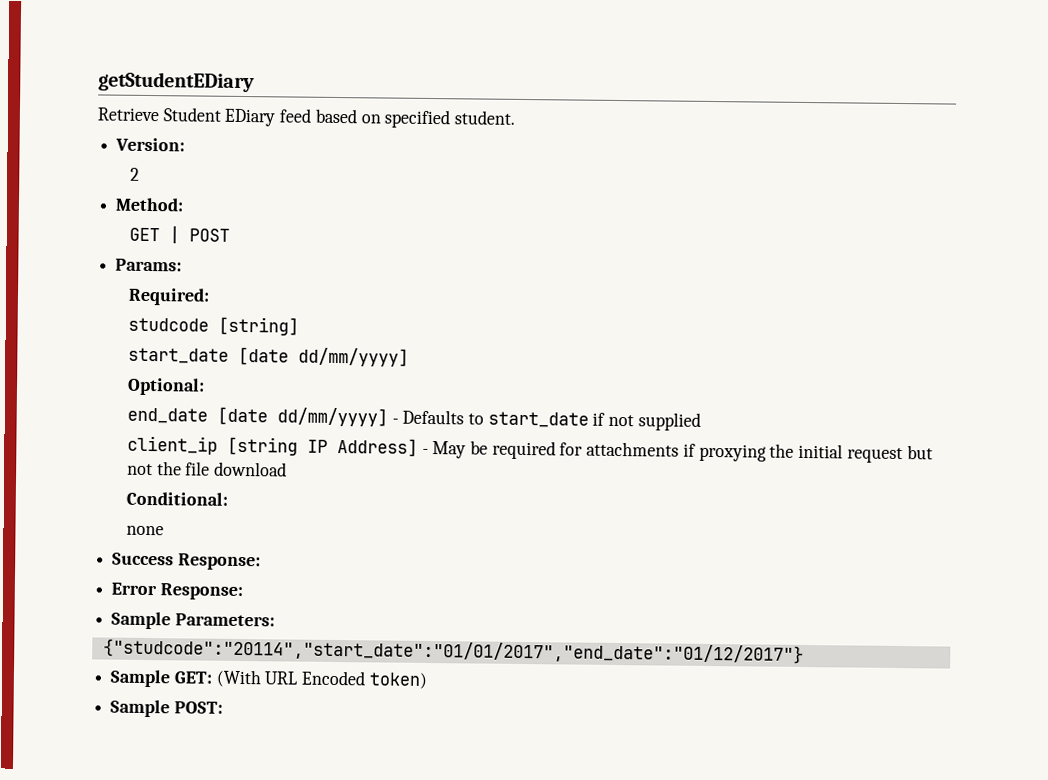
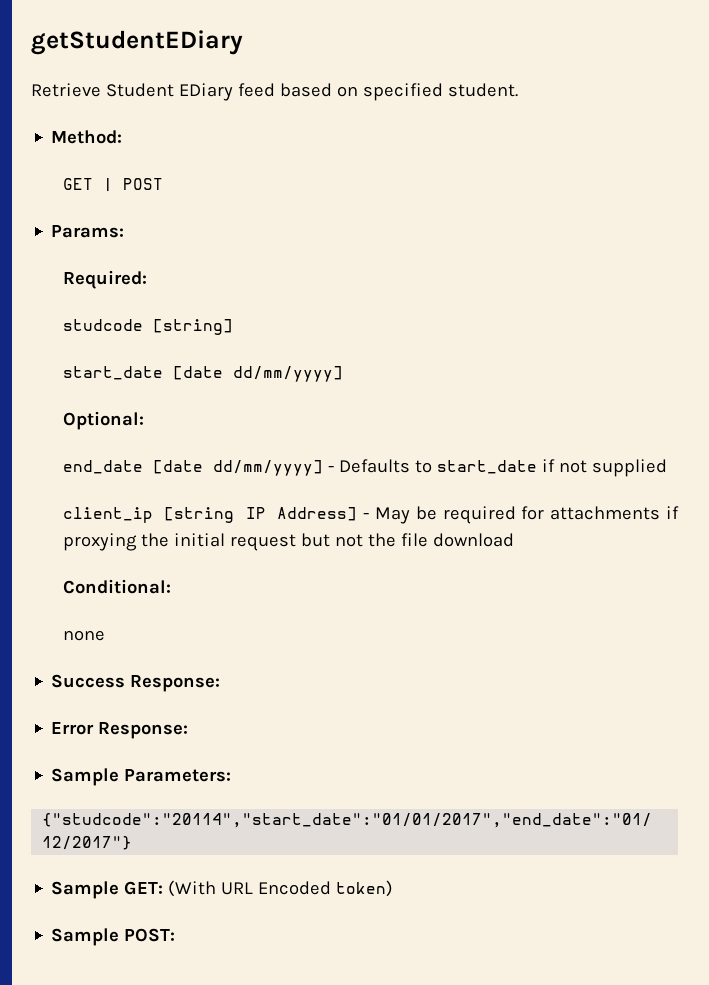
- Version:
- 2

